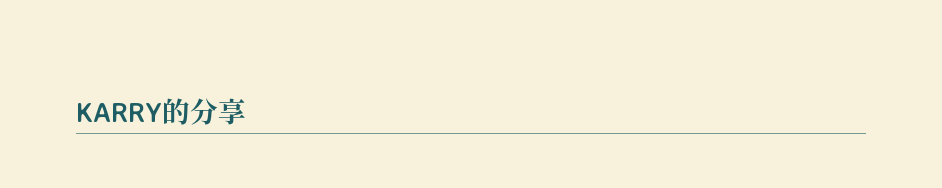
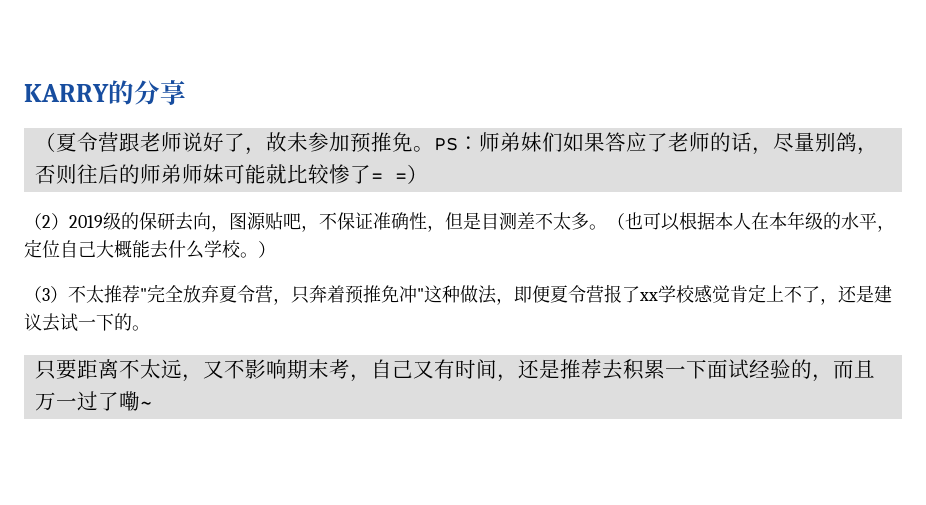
+ （夏令营跟老师说好了，故未参加预推免。PS：师弟妹们如果答应了老师的话，尽量别鸽，否则往后的师弟师妹可能就比较惨了= =）
+ （2）2019级的保研去向，图源贴吧，不保证准确性，但是目测差不太多。（也可以根据本人在本年级的水平，定位自己大概能去什么学校。）
+ （3）不太推荐"完全放弃夏令营，只奔着预推免冲"这种做法，即便夏令营报了xx学校感觉肯定上不了，还是建议去试一下的。
+ 只要距离不太远，又不影响期末考，自己又有时间，还是推荐去积累一下面试经验的，而且万一过了嘞~

